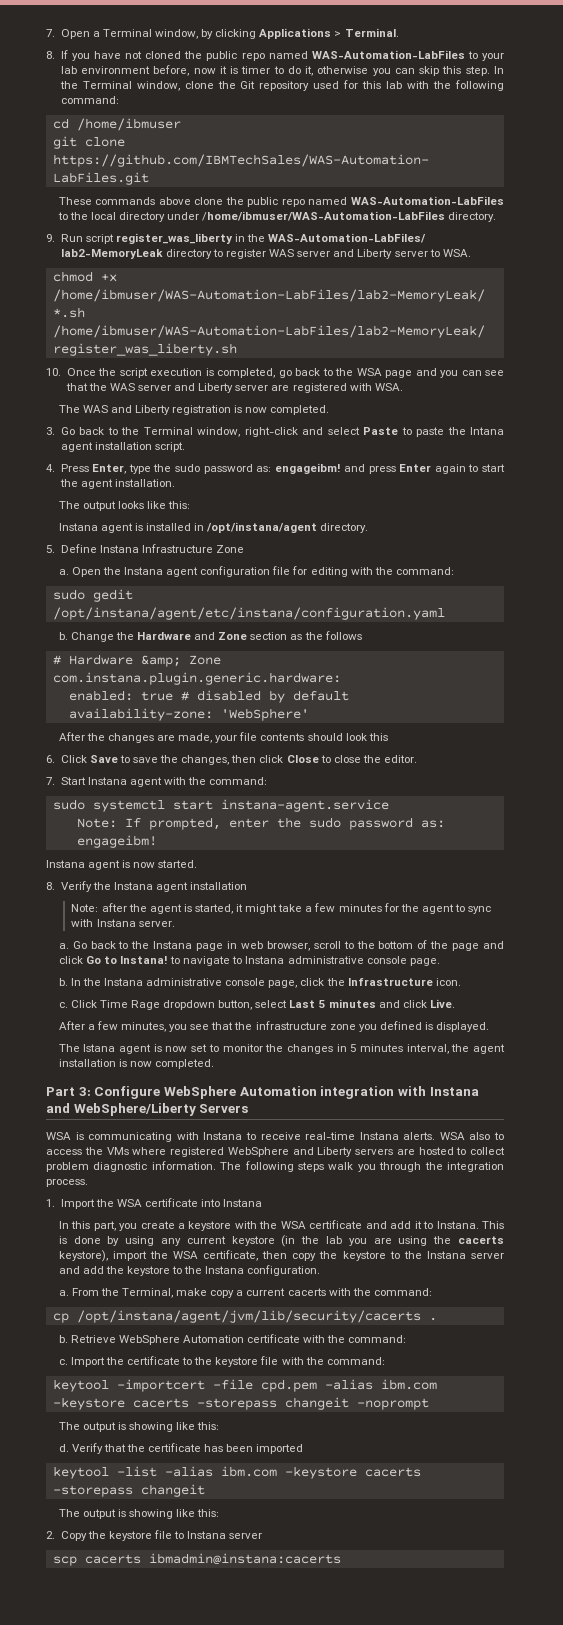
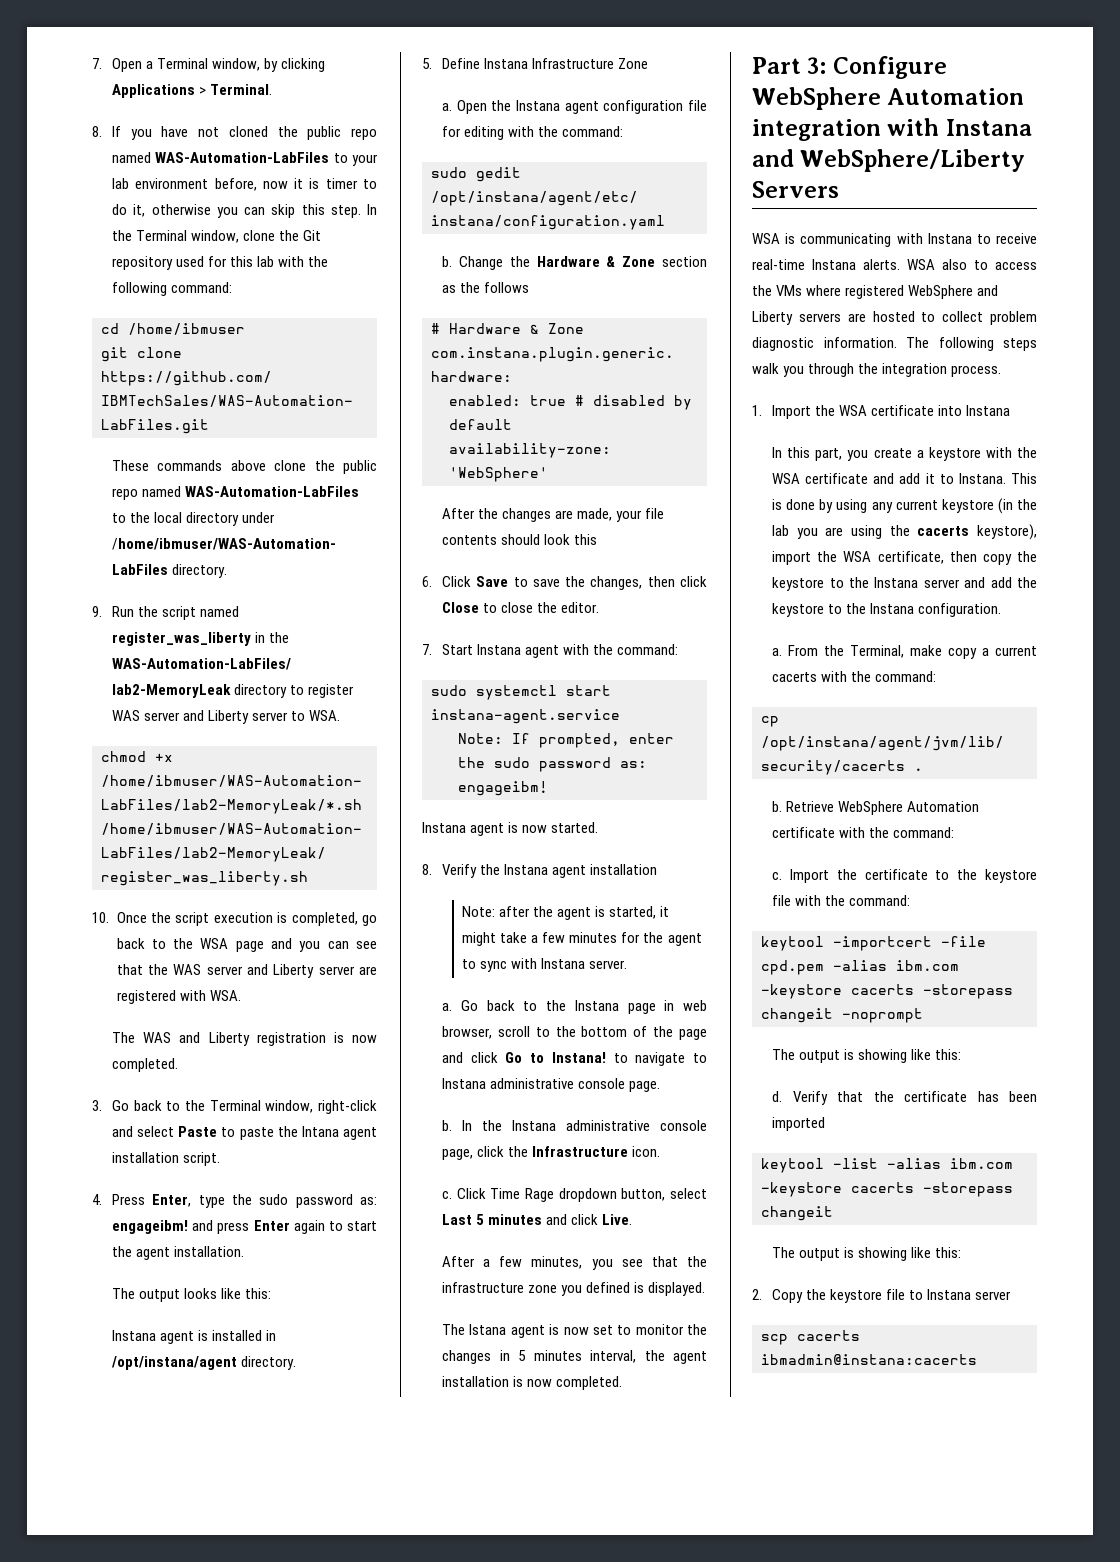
- 9. Run script register_was_liberty in the WAS-Automation-LabFiles/ lab2-MemoryLeak directory to register WAS server and Liberty server to WSA.
+ 9. Run the script named register_was_liberty in the WAS-Automation-LabFiles/ lab2-MemoryLeak directory to register WAS server and Liberty server to WSA.
- Change the Hardware and Zone section as the follows
+ Change the Hardware & Zone section as the follows
- # Hardware &amp; Zone
+ # Hardware & Zone

